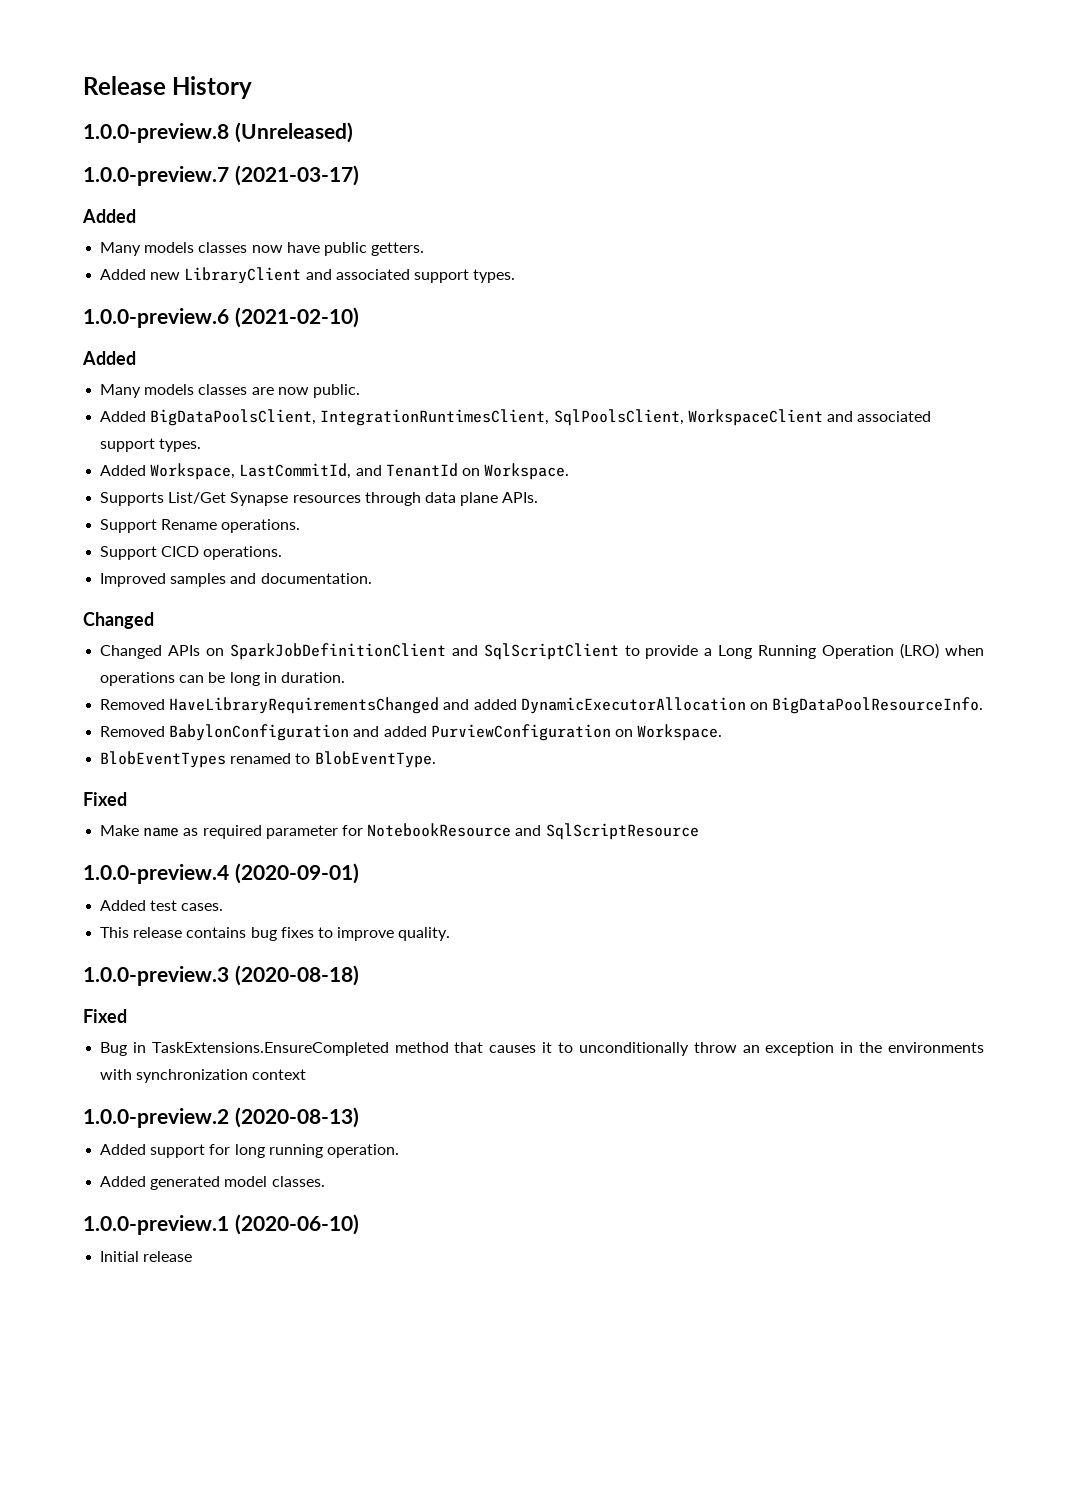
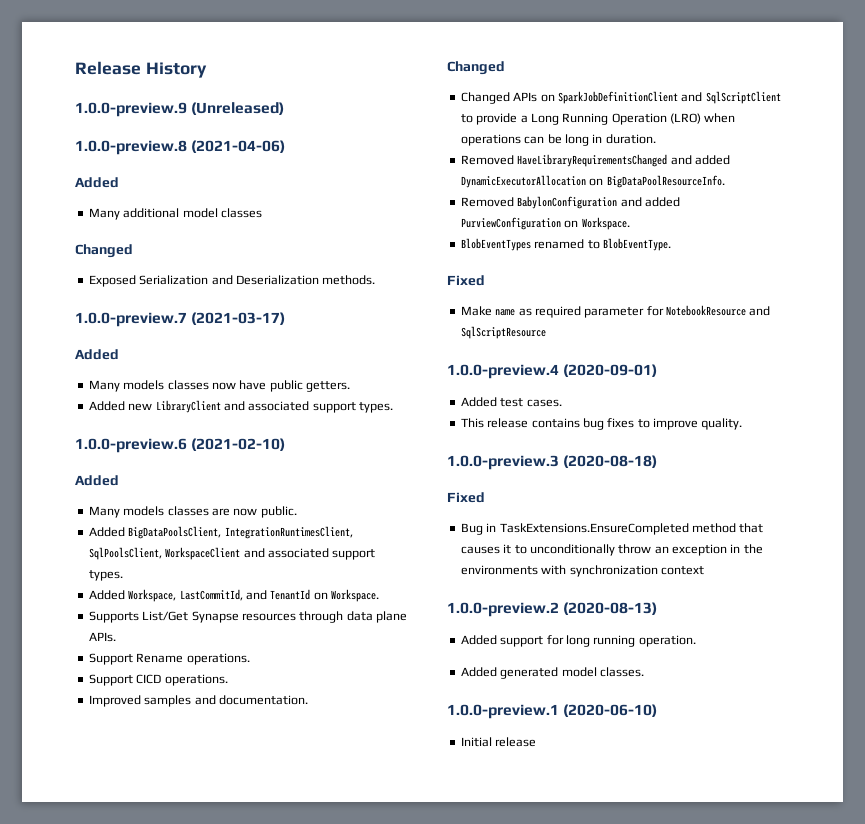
+ 1.0.0-preview.9 (Unreleased)
- 1.0.0-preview.8 (Unreleased)
+ 1.0.0-preview.8 (2021-04-06)
+ Added
+ Many additional model classes
+ Changed
+ Exposed Serialization and Deserialization methods.

